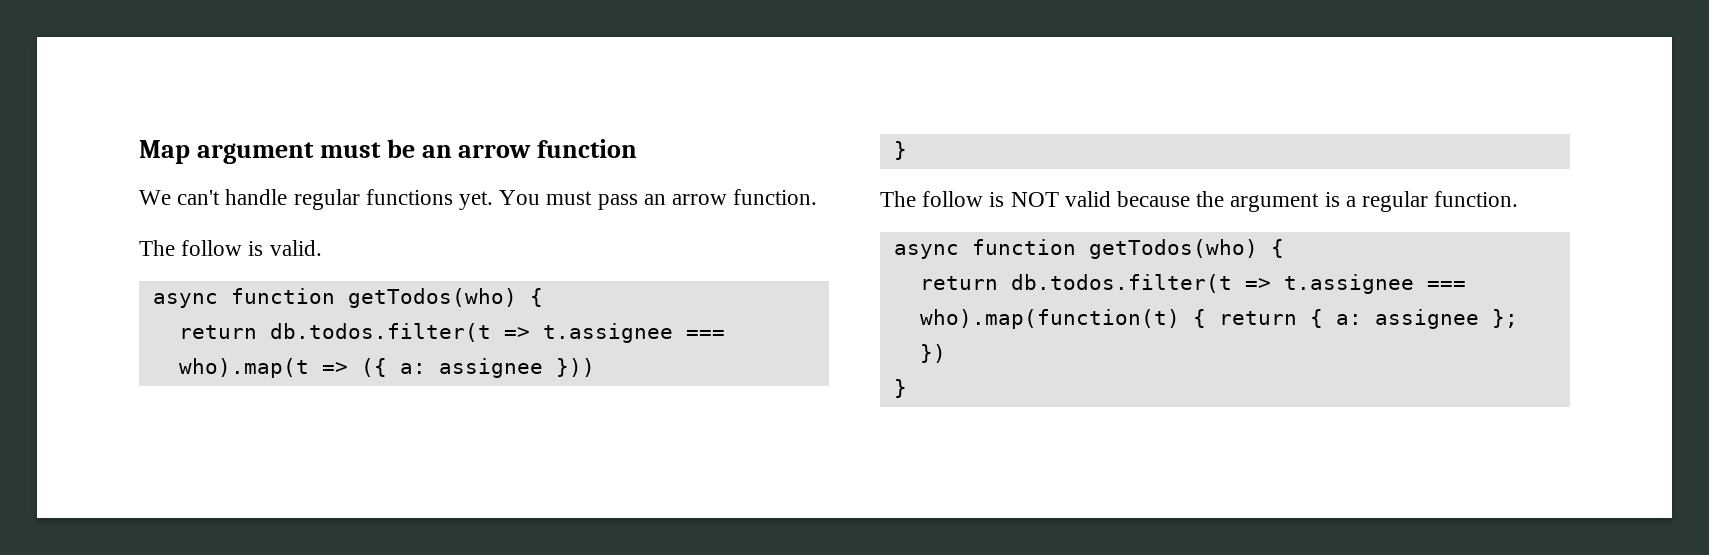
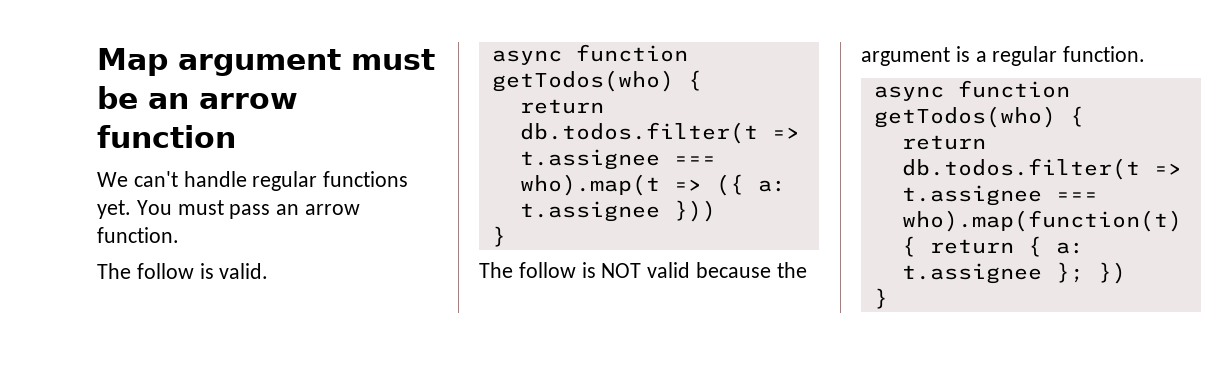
- return db.todos.filter(t => t.assignee === who).map(t => ({ a: assignee }))
+ return db.todos.filter(t => t.assignee === who).map(t => ({ a: t.assignee }))
- return db.todos.filter(t => t.assignee === who).map(function(t) { return { a: assignee }; })
+ return db.todos.filter(t => t.assignee === who).map(function(t) { return { a: t.assignee }; })

